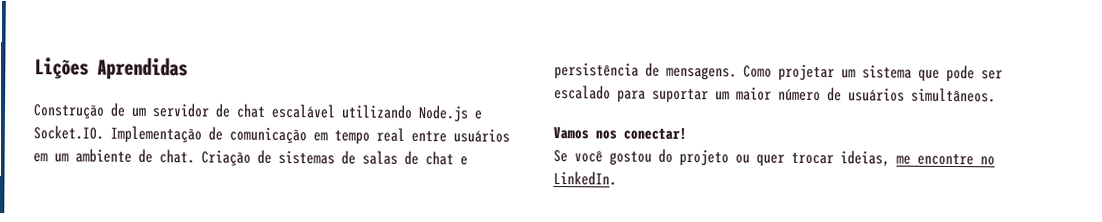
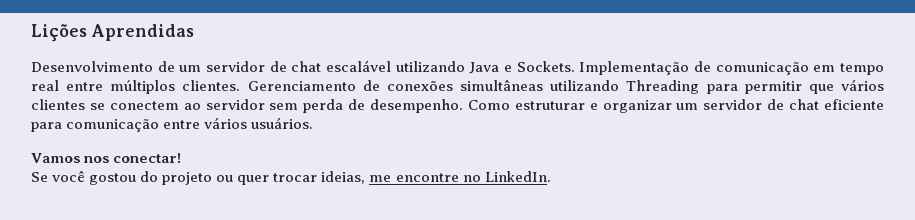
- Construção de um servidor de chat escalável utilizando Node.js e Socket.IO. Implementação de comunicação em tempo real entre usuários em um ambiente de chat. Criação de sistemas de salas de chat e persistência de mensagens. Como projetar um sistema que pode ser escalado para suportar um maior número de usuários simultâneos.
+ Desenvolvimento de um servidor de chat escalável utilizando Java e Sockets. Implementação de comunicação em tempo real entre múltiplos clientes. Gerenciamento de conexões simultâneas utilizando Threading para permitir que vários clientes se conectem ao servidor sem perda de desempenho. Como estruturar e organizar um servidor de chat eficiente para comunicação entre vários usuários.

